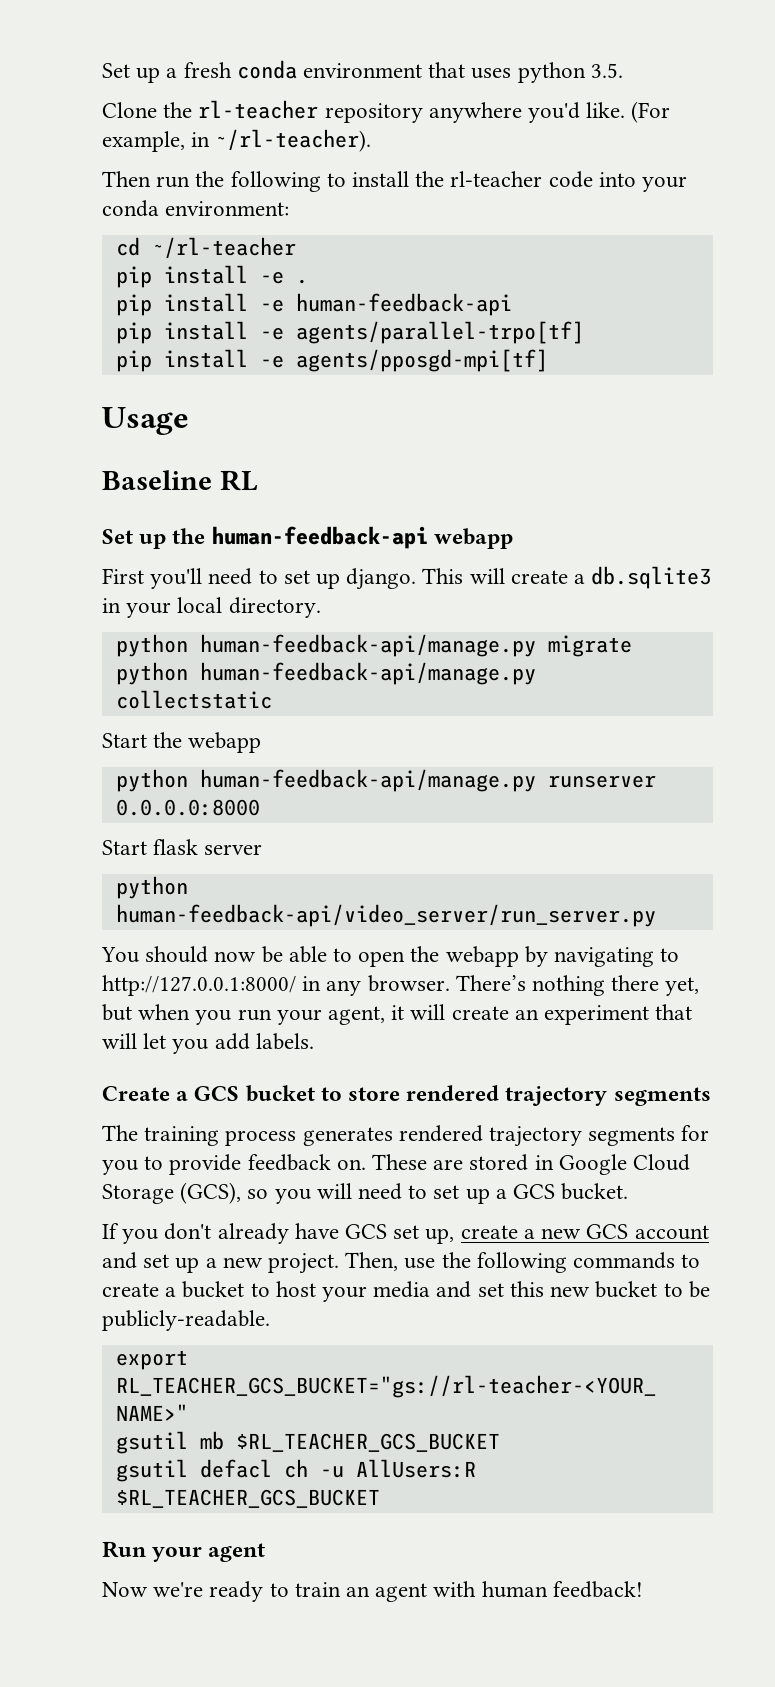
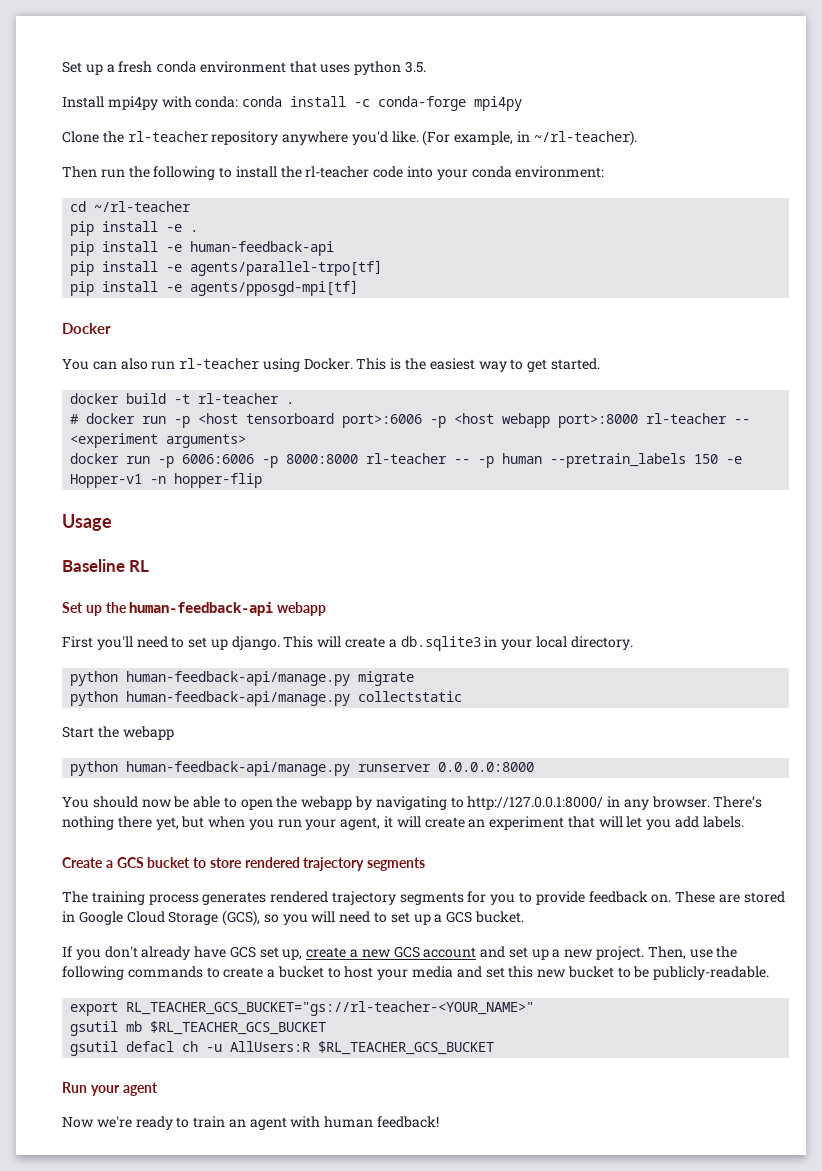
+ Install mpi4py with conda: conda install -c conda-forge mpi4py
+ Docker
+ You can also run rl-teacher using Docker. This is the easiest way to get started.
+ docker build -t rl-teacher .
+ # docker run -p <host tensorboard port>:6006 -p <host webapp port>:8000 rl-teacher -- <experiment arguments>
+ docker run -p 6006:6006 -p 8000:8000 rl-teacher -- -p human --pretrain_labels 150 -e Hopper-v1 -n hopper-flip
- Start flask server
- python human-feedback-api/video_server/run_server.py

